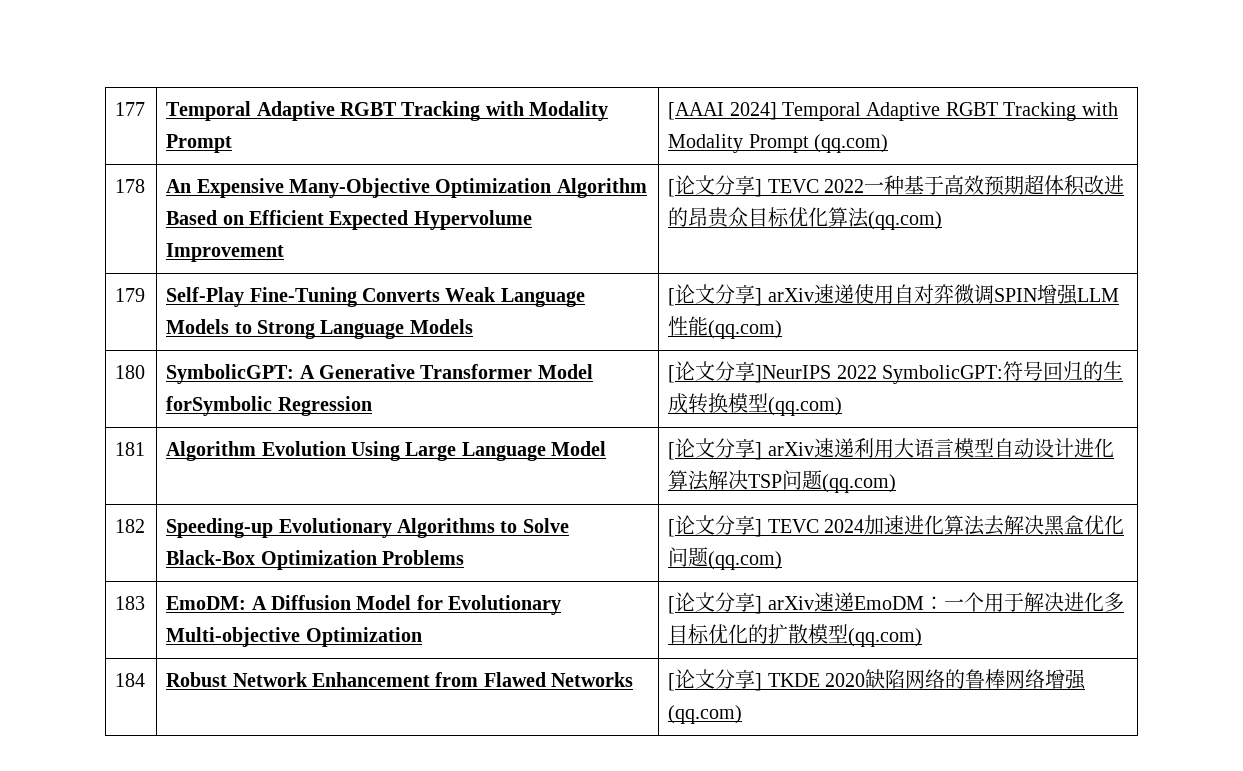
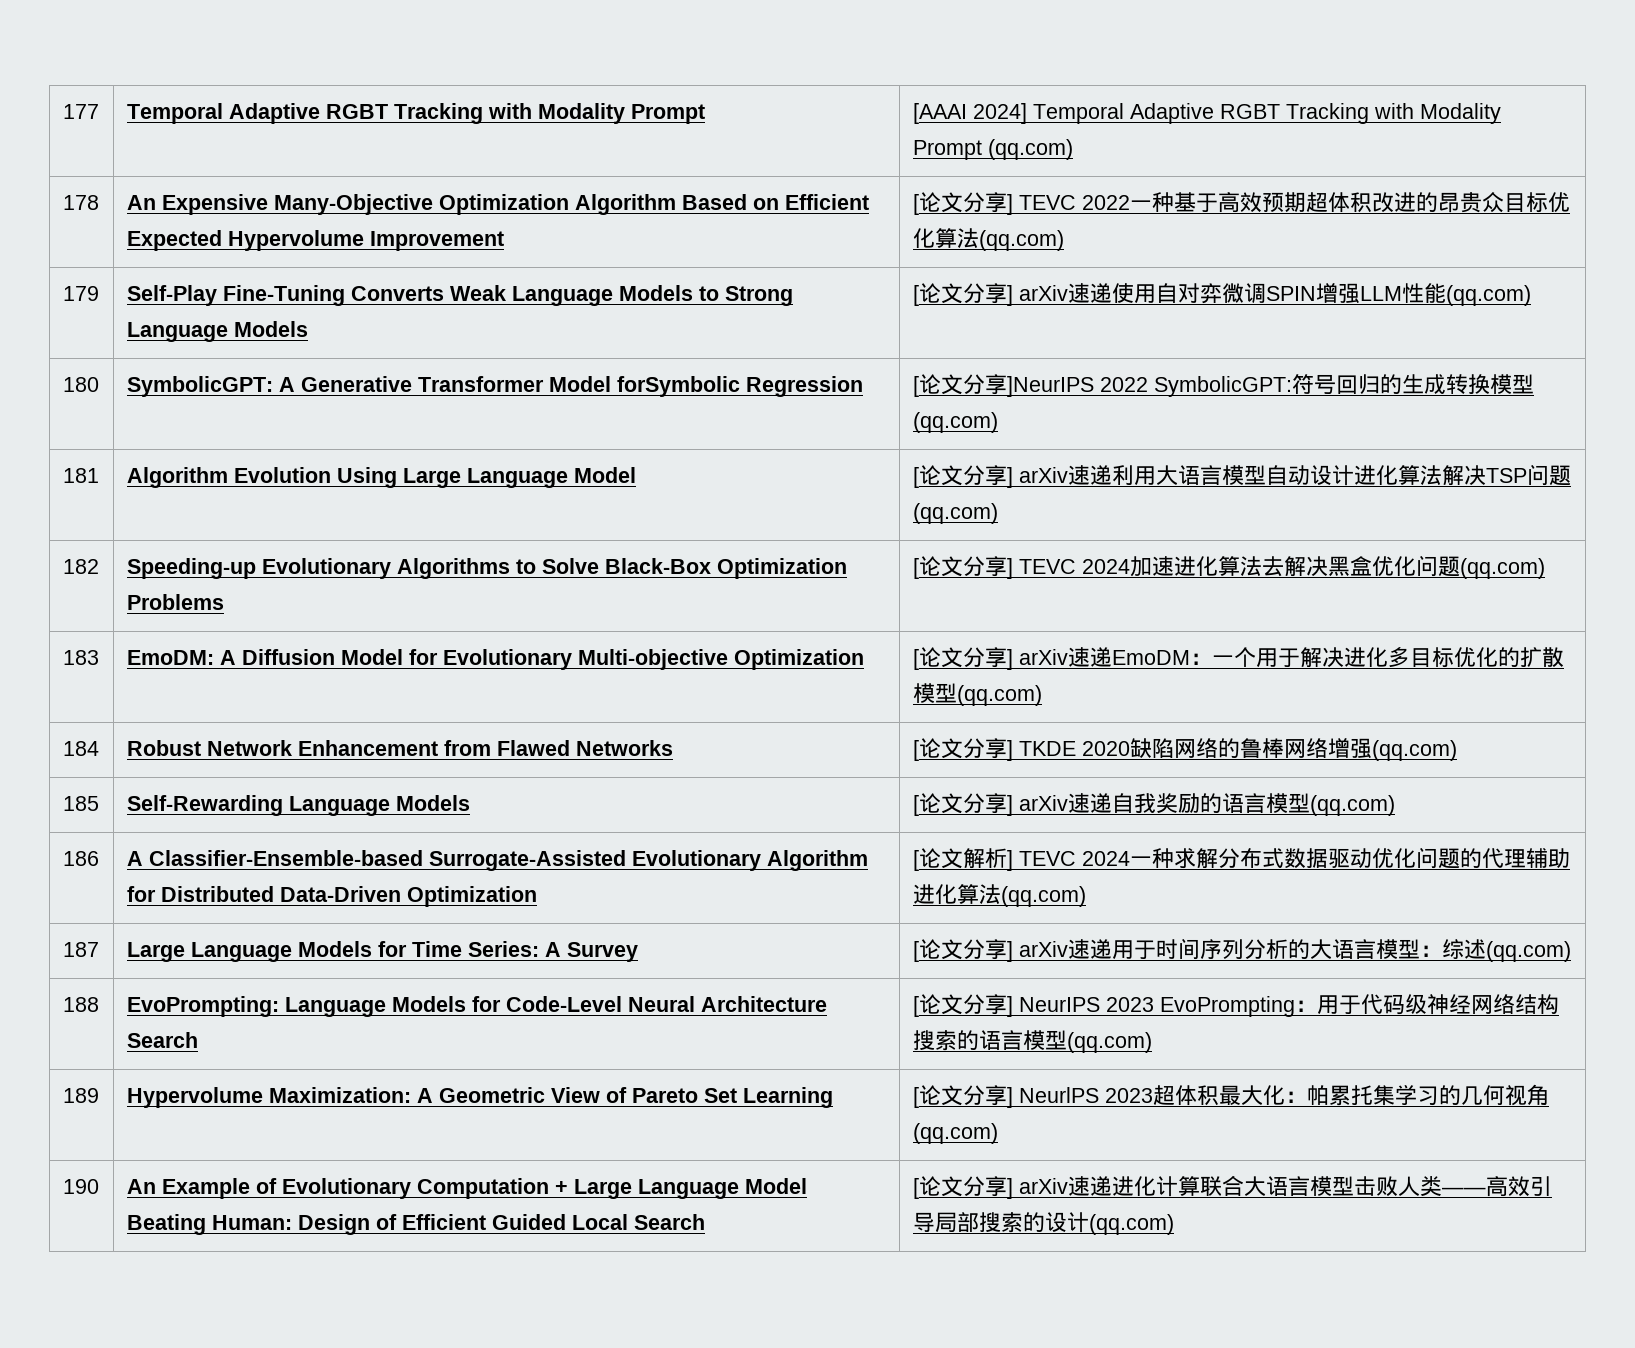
+ 185 | Self-Rewarding Language Models | [论文分享] arXiv速递自我奖励的语言模型(qq.com)
+ 186 | A Classifier-Ensemble-based Surrogate-Assisted Evolutionary Algorithm for Distributed Data-Driven Optimization | [论文解析] TEVC 2024一种求解分布式数据驱动优化问题的代理辅助进化算法(qq.com)
+ 187 | Large Language Models for Time Series: A Survey | [论文分享] arXiv速递用于时间序列分析的大语言模型：综述(qq.com)
+ 188 | EvoPrompting: Language Models for Code-Level Neural Architecture Search | [论文分享] NeurIPS 2023 EvoPrompting：用于代码级神经网络结构搜索的语言模型(qq.com)
+ 189 | Hypervolume Maximization: A Geometric View of Pareto Set Learning | [论文分享] NeurlPS 2023超体积最大化：帕累托集学习的几何视角(qq.com)
+ 190 | An Example of Evolutionary Computation + Large Language Model Beating Human: Design of Efficient Guided Local Search | [论文分享] arXiv速递进化计算联合大语言模型击败人类——高效引导局部搜索的设计(qq.com)

